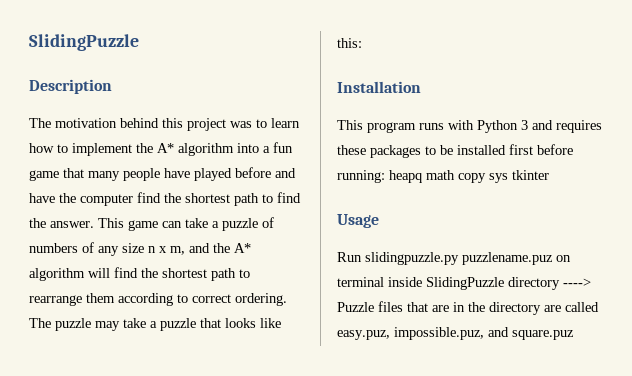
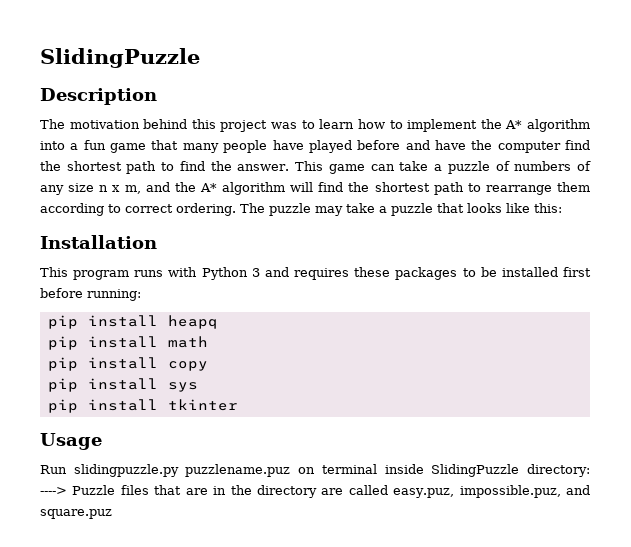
- This program runs with Python 3 and requires these packages to be installed first before running: heapq math copy sys tkinter
+ This program runs with Python 3 and requires these packages to be installed first before running:
+ pip install heapq
+ pip install math
+ pip install copy
+ pip install sys
+ pip install tkinter
- Run slidingpuzzle.py puzzlename.puz on terminal inside SlidingPuzzle directory ----> Puzzle files that are in the directory are called easy.puz, impossible.puz, and square.puz
+ Run slidingpuzzle.py puzzlename.puz on terminal inside SlidingPuzzle directory: ----> Puzzle files that are in the directory are called easy.puz, impossible.puz, and square.puz

